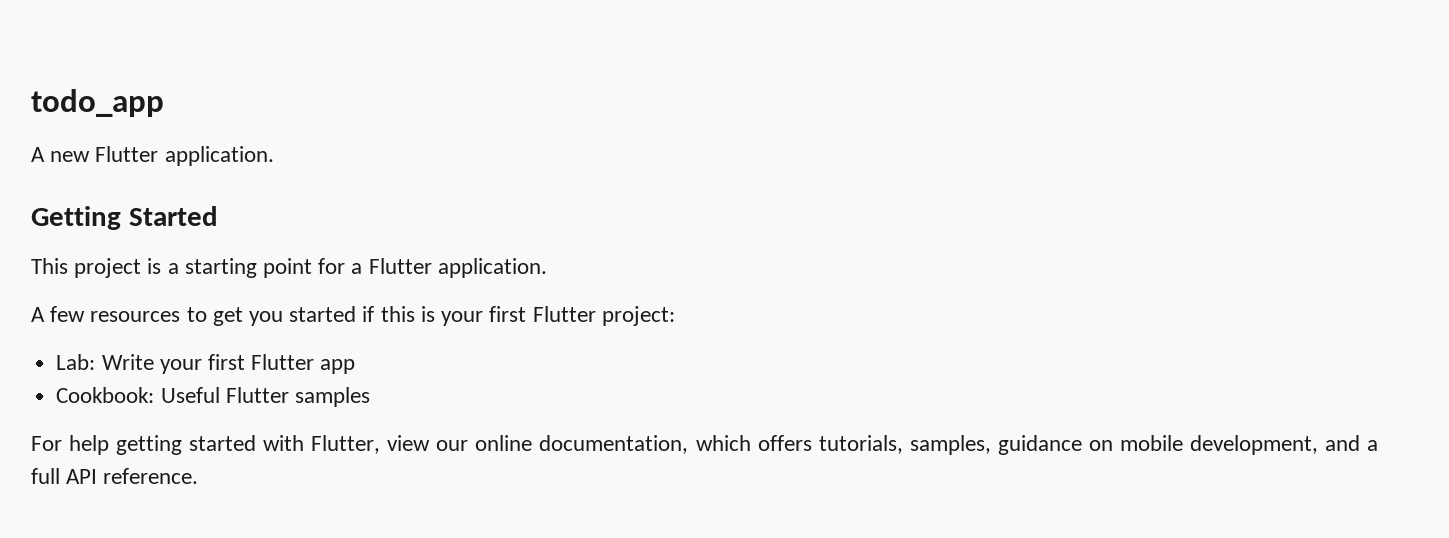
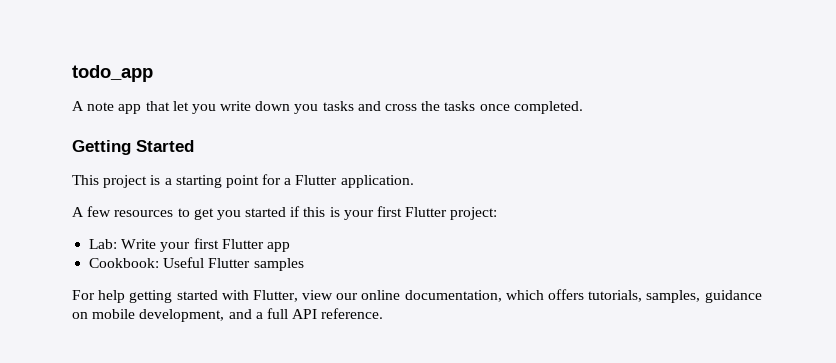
- A new Flutter application.
+ A note app that let you write down you tasks and cross the tasks once completed.

